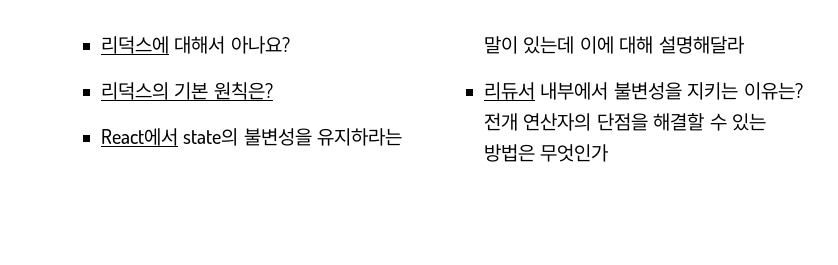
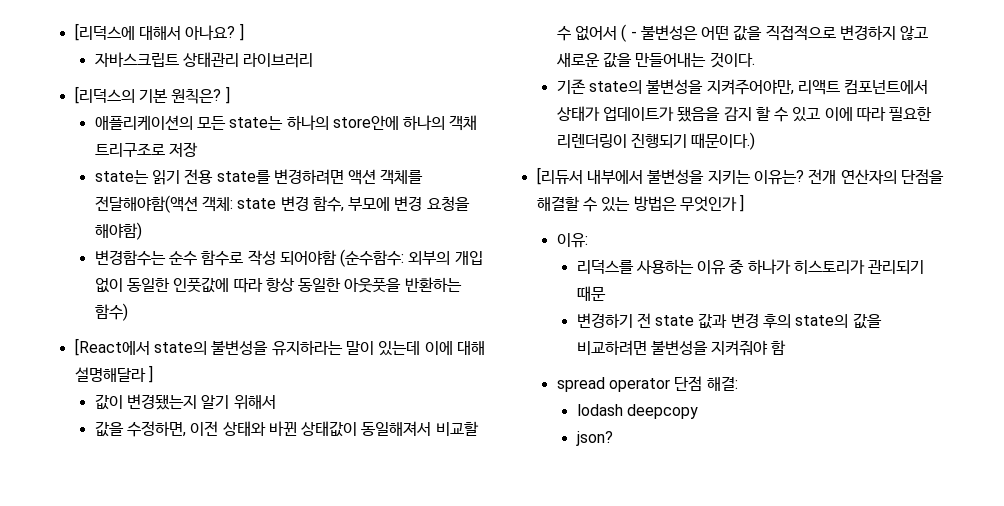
- 리덕스에 대해서 아나요?
- 리덕스의 기본 원칙은?
- React에서 state의 불변성을 유지하라는 말이 있는데 이에 대해 설명해달라
- 리듀서 내부에서 불변성을 지키는 이유는?
+ [리덕스에 대해서 아나요? ]
+ 자바스크립트 상태관리 라이브러리
+ [리덕스의 기본 원칙은? ]
+ 애플리케이션의 모든 state는 하나의 store안에 하나의 객채 트리구조로 저장
+ state는 읽기 전용 state를 변경하려면 액션 객체를 전달해야함(액션 객체: state 변경 함수, 부모에 변경 요청을 해야함)
+ 변경함수는 순수 함수로 작성 되어야함 (순수함수: 외부의 개입 없이 동일한 인풋값에 따라 항상 동일한 아웃풋을 반환하는 함수)
+ [React에서 state의 불변성을 유지하라는 말이 있는데 이에 대해 설명해달라 ]
+ 값이 변경됐는지 알기 위해서
+ 값을 수정하면, 이전 상태와 바뀐 상태값이 동일해져서 비교할 수 없어서 ( - 불변성은 어떤 값을 직접적으로 변경하지 않고 새로운 값을 만들어내는 것이다.
+ 기존 state의 불변성을 지켜주어야만, 리액트 컴포넌트에서 상태가 업데이트가 됐음을 감지 할 수 있고 이에 따라 필요한 리렌더링이 진행되기 때문이다.)
+ [리듀서 내부에서 불변성을 지키는 이유는?
- 전개 연산자의 단점을 해결할 수 있는 방법은 무엇인가
+ 전개 연산자의 단점을 해결할 수 있는 방법은 무엇인가 ]
+ 이유:
+ 리덕스를 사용하는 이유 중 하나가 히스토리가 관리되기 때문
+ 변경하기 전 state 값과 변경 후의 state의 값을 비교하려면 불변성을 지켜줘야 함
+ spread operator 단점 해결:
+ lodash deepcopy
+ json?

